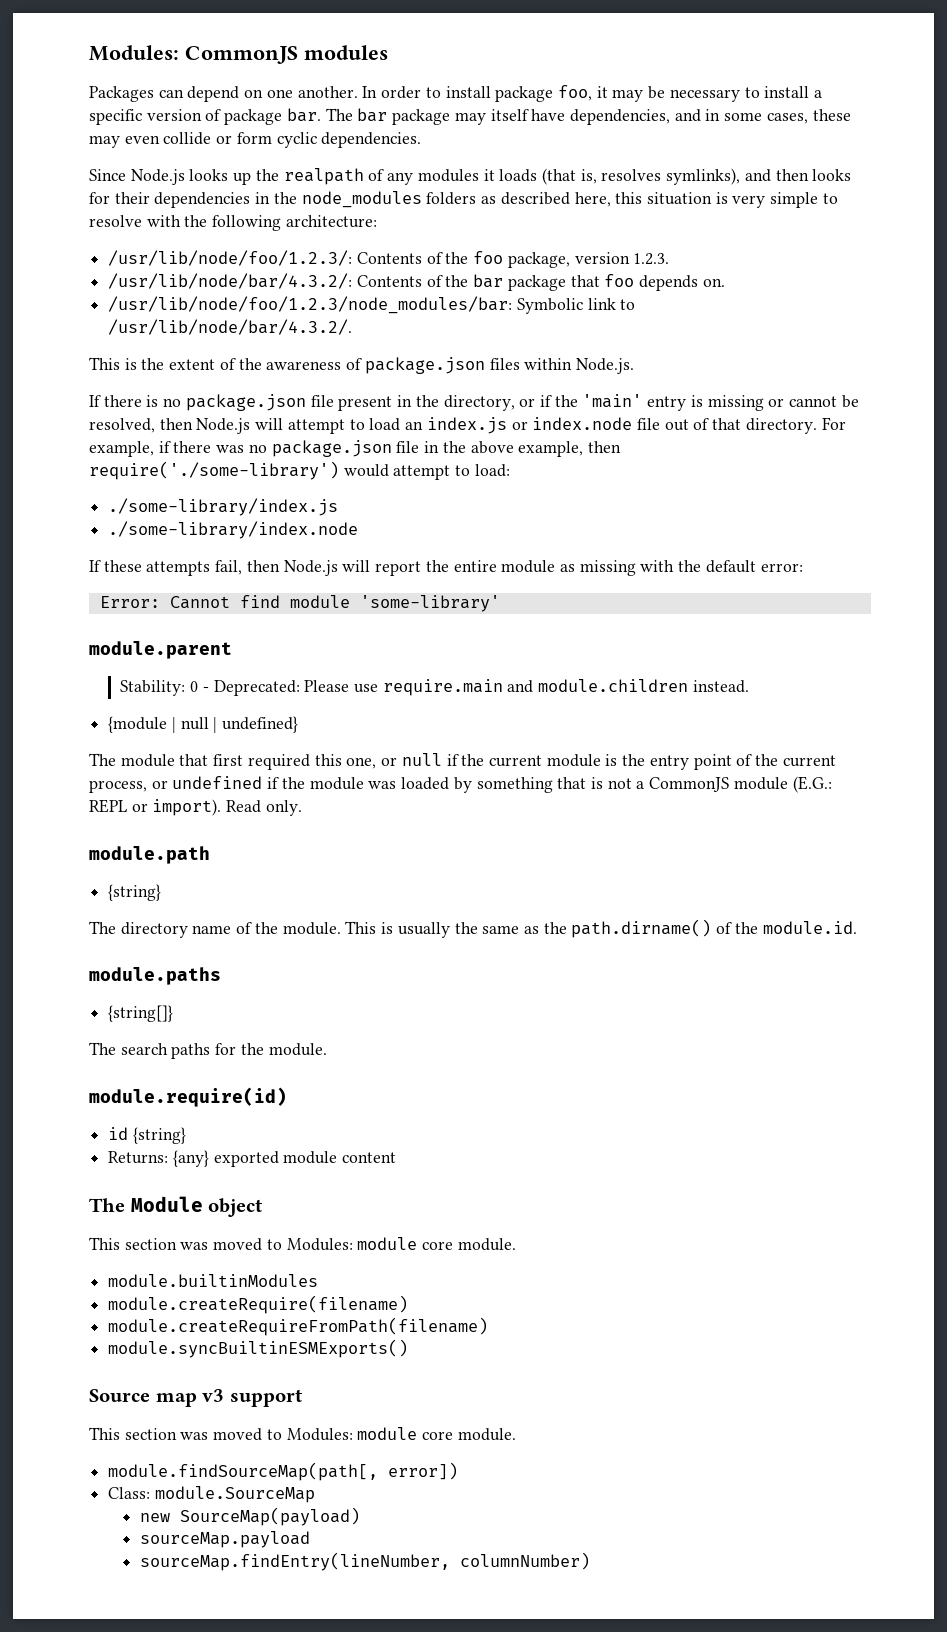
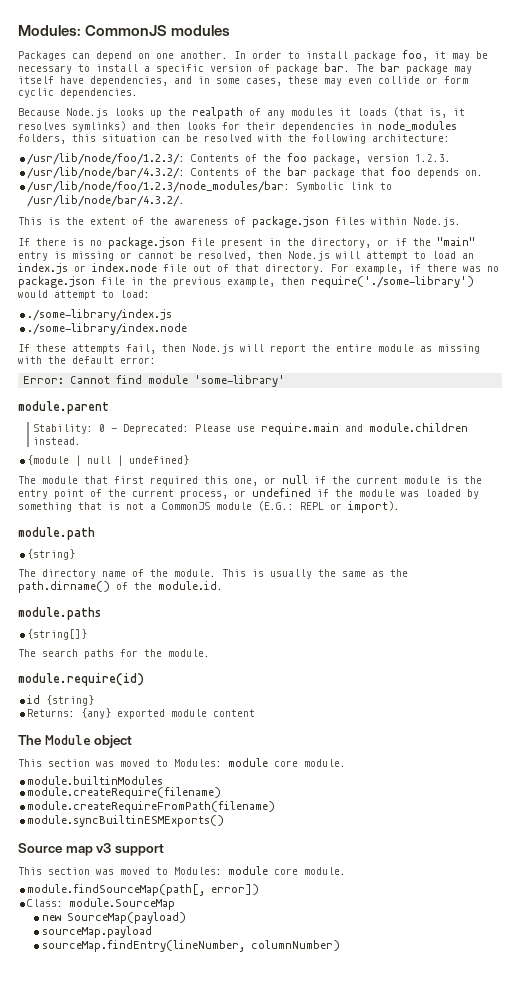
- Since Node.js looks up the realpath of any modules it loads (that is, resolves symlinks), and then looks for their dependencies in the node_modules folders as described here, this situation is very simple to resolve with the following architecture:
+ Because Node.js looks up the realpath of any modules it loads (that is, it resolves symlinks) and then looks for their dependencies in node_modules folders, this situation can be resolved with the following architecture:
- If there is no package.json file present in the directory, or if the 'main' entry is missing or cannot be resolved, then Node.js will attempt to load an index.js or index.node file out of that directory.
+ If there is no package.json file present in the directory, or if the "main" entry is missing or cannot be resolved, then Node.js will attempt to load an index.js or index.node file out of that directory.
- For example, if there was no package.json file in the above example, then require('./some-library') would attempt to load:
+ For example, if there was no package.json file in the previous example, then require('./some-library') would attempt to load:
- Read only.

